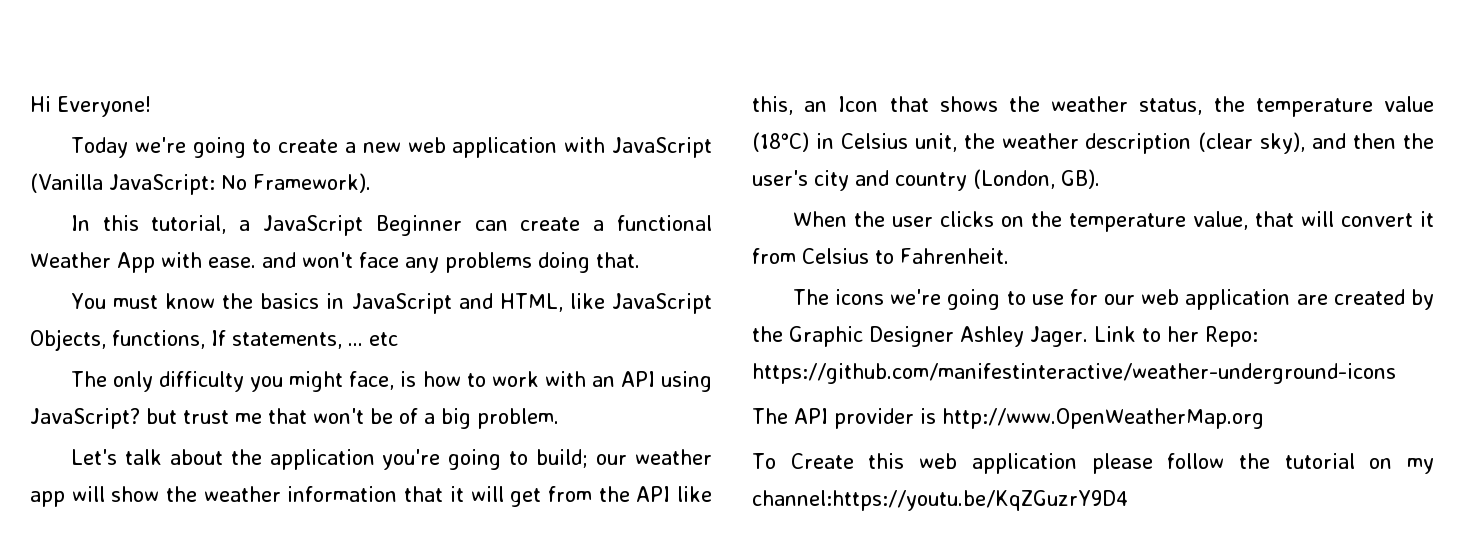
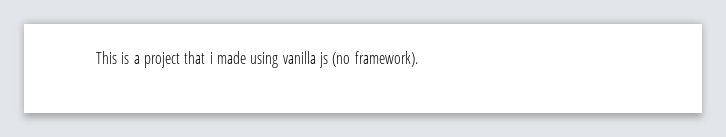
- Hi Everyone!
- Today we're going to create a new web application with JavaScript (Vanilla JavaScript: No Framework).
- In this tutorial, a JavaScript Beginner can create a functional Weather App with ease. and won't face any problems doing that.
- You must know the basics in JavaScript and HTML, like JavaScript Objects, functions, If statements, ... etc
- The only difficulty you might face, is how to work with an API using JavaScript? but trust me that won't be of a big problem.
- Let's talk about the application you're going to build; our weather app will show the weather information that it will get from the API like this, an Icon that shows the weather status, the temperature value (18°C) in Celsius unit, the weather description (clear sky), and then the user's city and country (London, GB).
- When the user clicks on the temperature value, that will convert it from Celsius to Fahrenheit.
- The icons we're going to use for our web application are created by the Graphic Designer Ashley Jager. Link to her Repo: https://github.com/manifestinteractive/weather-underground-icons
- The API provider is http://www.OpenWeatherMap.org
- To Create this web application please follow the tutorial on my channel:https://youtu.be/KqZGuzrY9D4
+ This is a project that i made using vanilla js (no framework).

